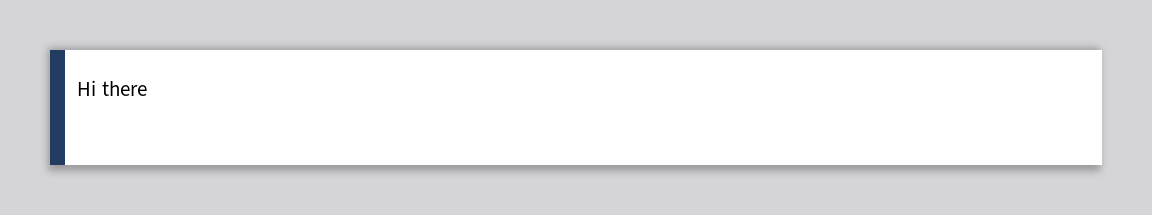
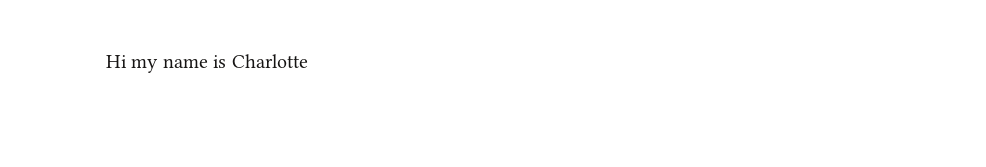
- Hi there
+ Hi my name is Charlotte

